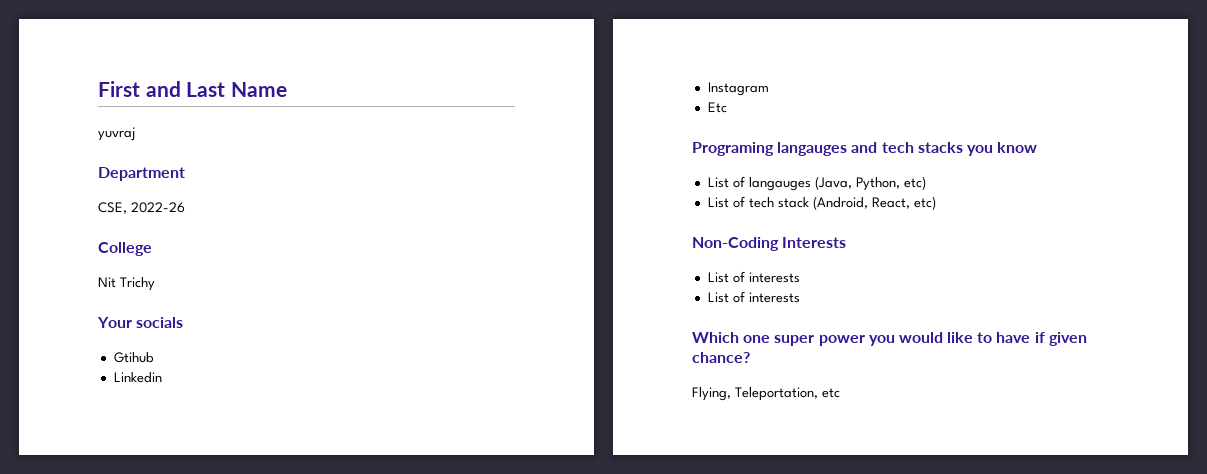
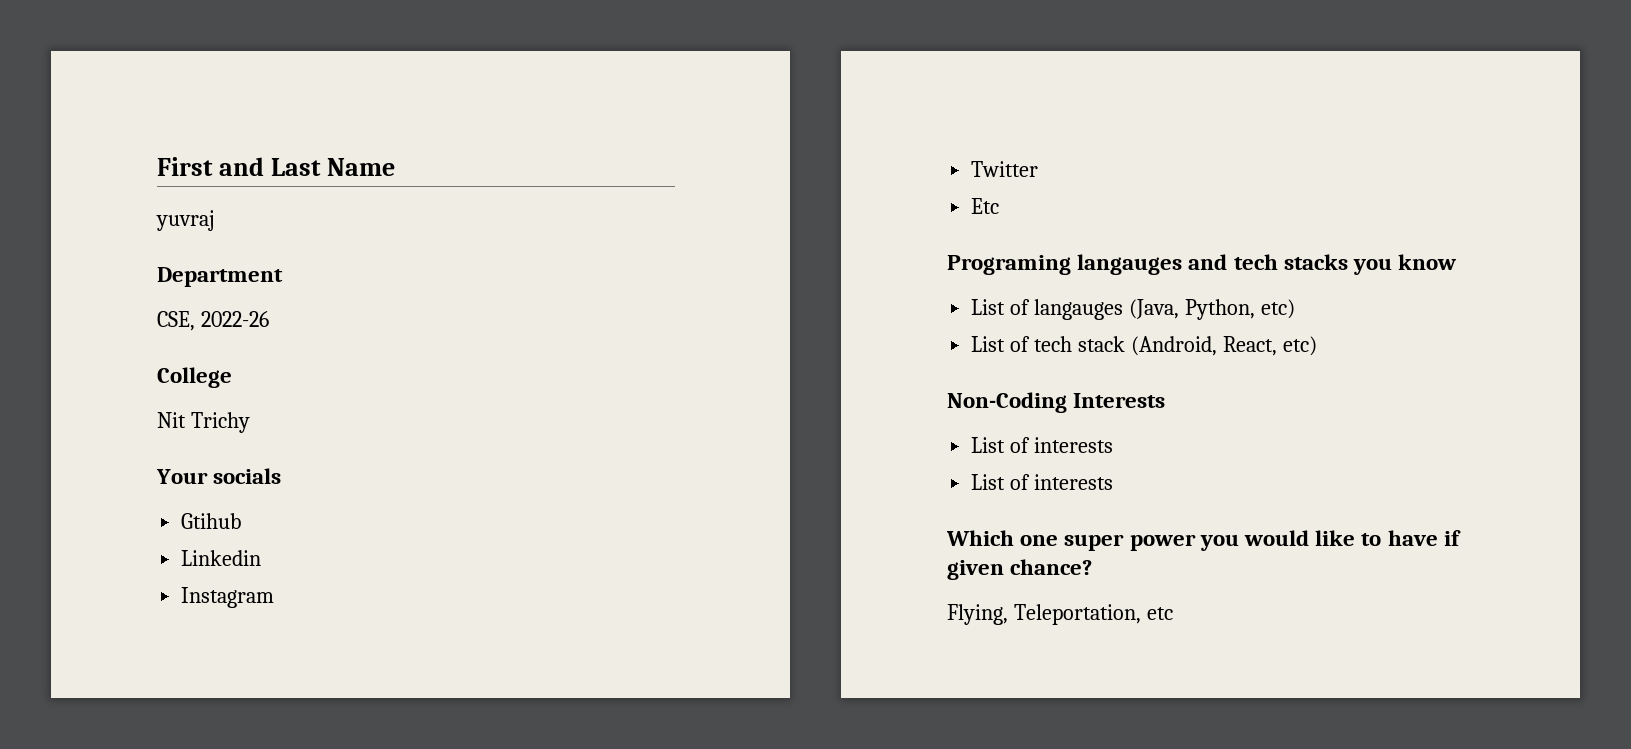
+ Twitter

